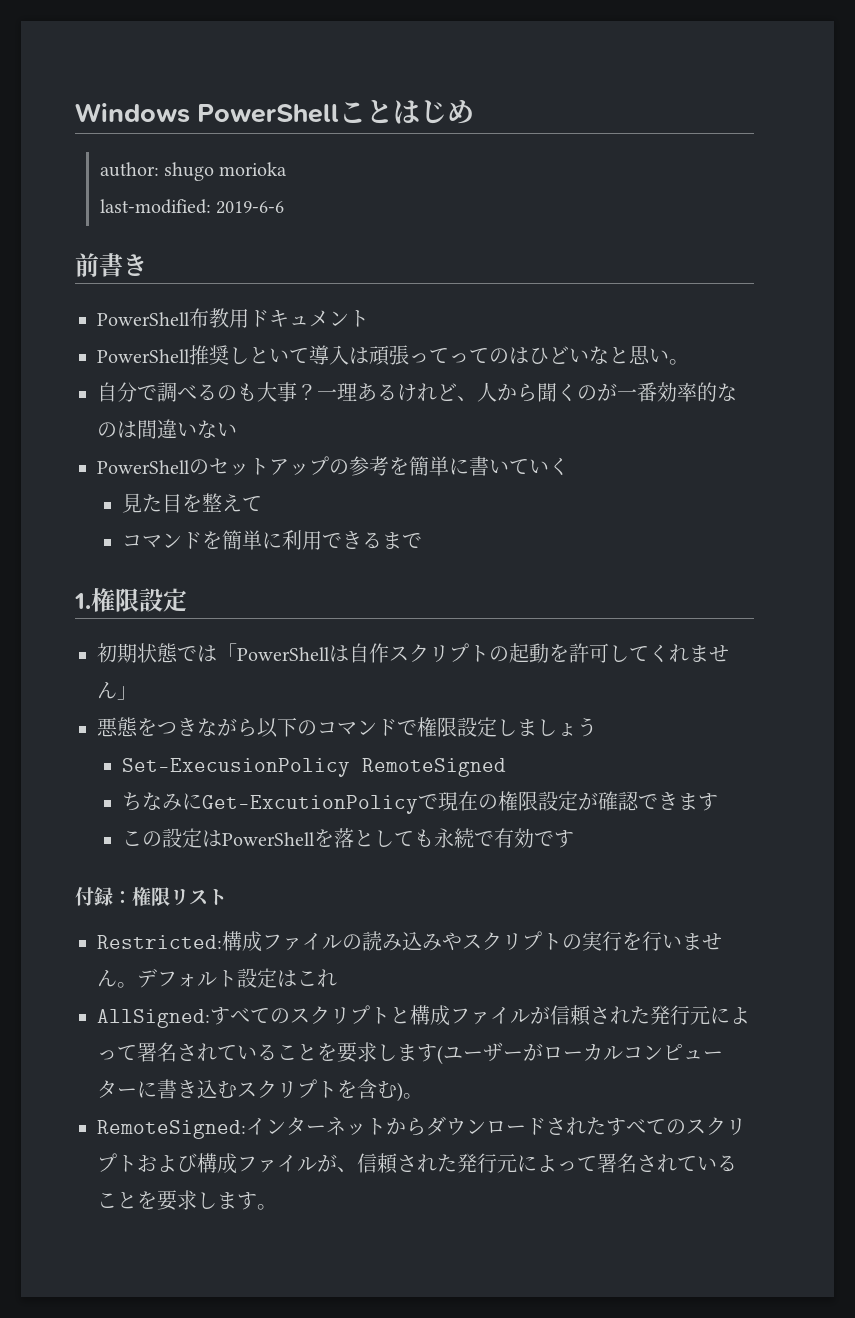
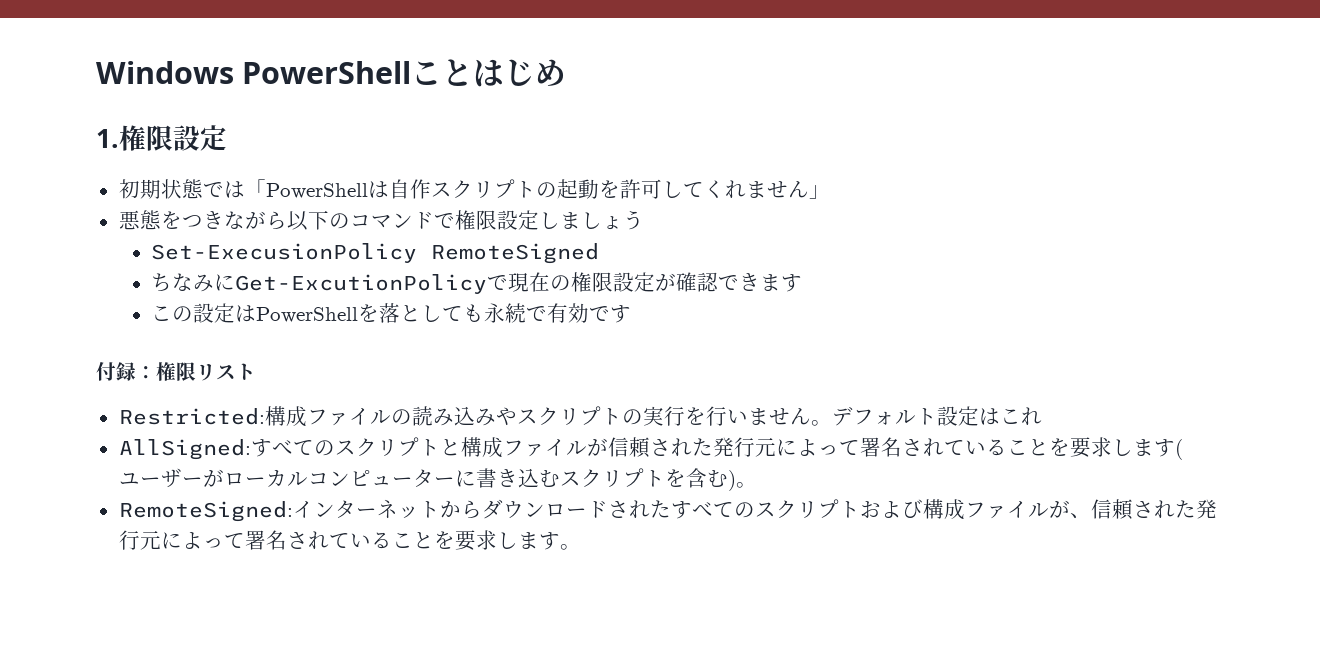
- author: shugo morioka
- last-modified: 2019-6-6
- 前書き
- PowerShell布教用ドキュメント
- PowerShell推奨しといて導入は頑張ってってのはひどいなと思い。
- 自分で調べるのも大事？一理あるけれど、人から聞くのが一番効率的なのは間違いない
- PowerShellのセットアップの参考を簡単に書いていく
- 見た目を整えて
- コマンドを簡単に利用できるまで

